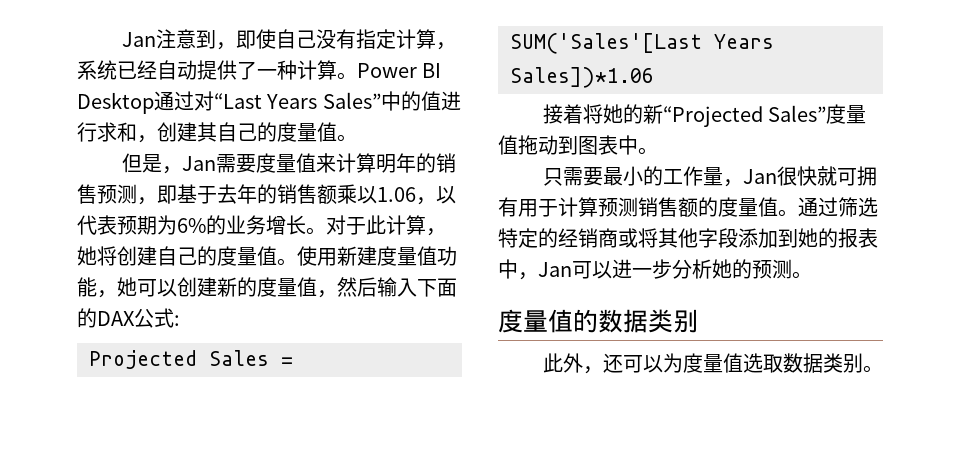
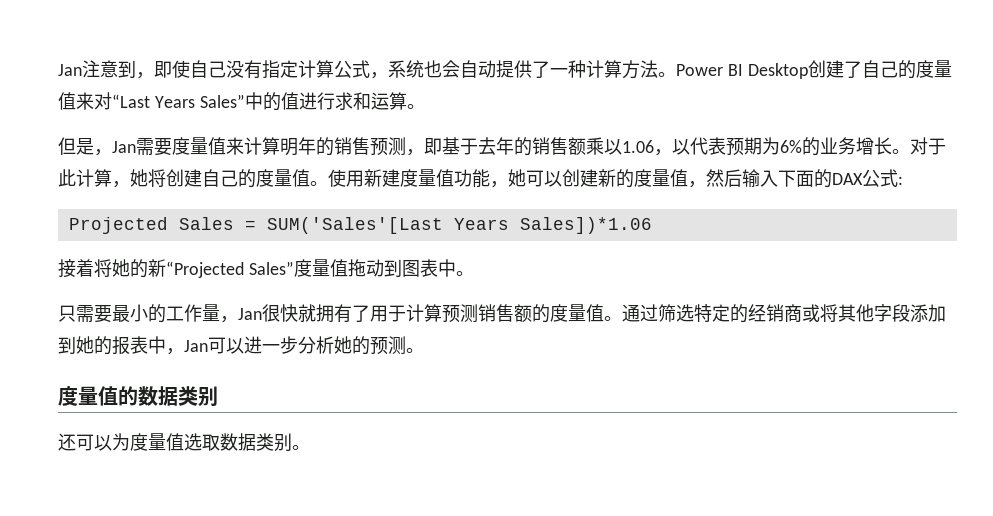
- Jan注意到，即使自己没有指定计算，系统已经自动提供了一种计算。
+ Jan注意到，即使自己没有指定计算公式，系统也会自动提供了一种计算方法。
- Power BI Desktop通过对“Last Years Sales”中的值进行求和，创建其自己的度量值。
+ Power BI Desktop创建了自己的度量值来对“Last Years Sales”中的值进行求和运算。
- 只需要最小的工作量，Jan很快就可拥有用于计算预测销售额的度量值。
+ 只需要最小的工作量，Jan很快就拥有了用于计算预测销售额的度量值。
- 此外，还可以为度量值选取数据类别。
+ 还可以为度量值选取数据类别。

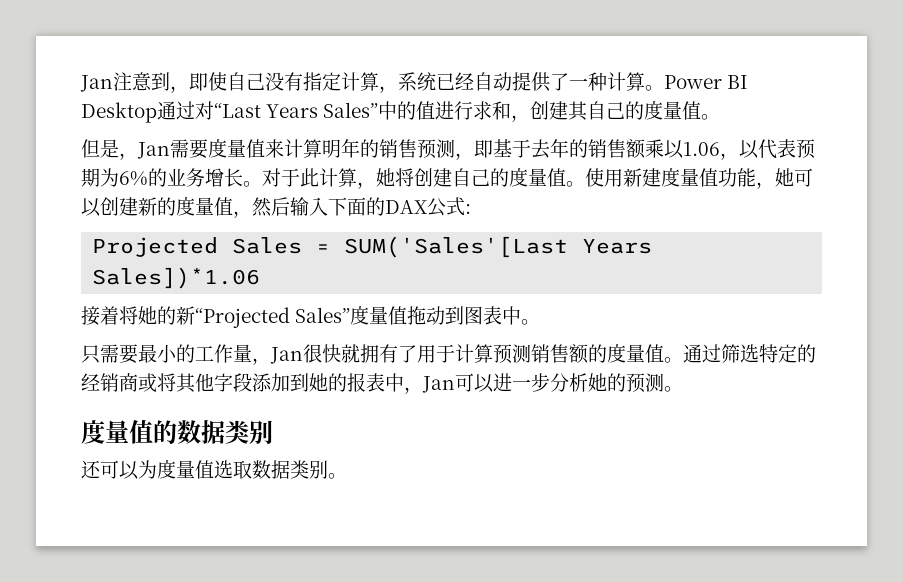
- Jan注意到，即使自己没有指定计算公式，系统也会自动提供了一种计算方法。
+ Jan注意到，即使自己没有指定计算，系统已经自动提供了一种计算。
- Power BI Desktop创建了自己的度量值来对“Last Years Sales”中的值进行求和运算。
+ Power BI Desktop通过对“Last Years Sales”中的值进行求和，创建其自己的度量值。

